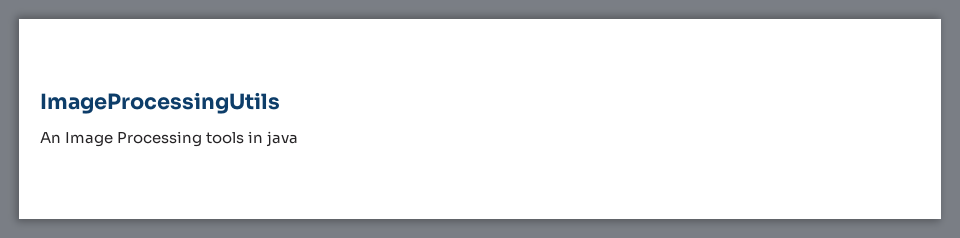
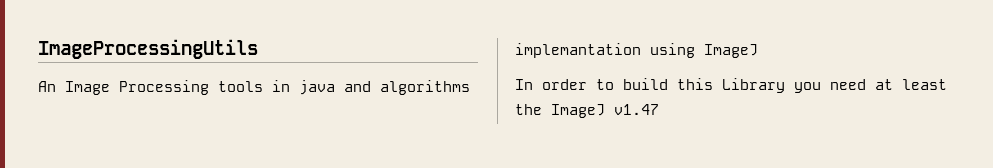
- An Image Processing tools in java
+ An Image Processing tools in java and algorithms implemantation using ImageJ
+ In order to build this Library you need at least the ImageJ v1.47

